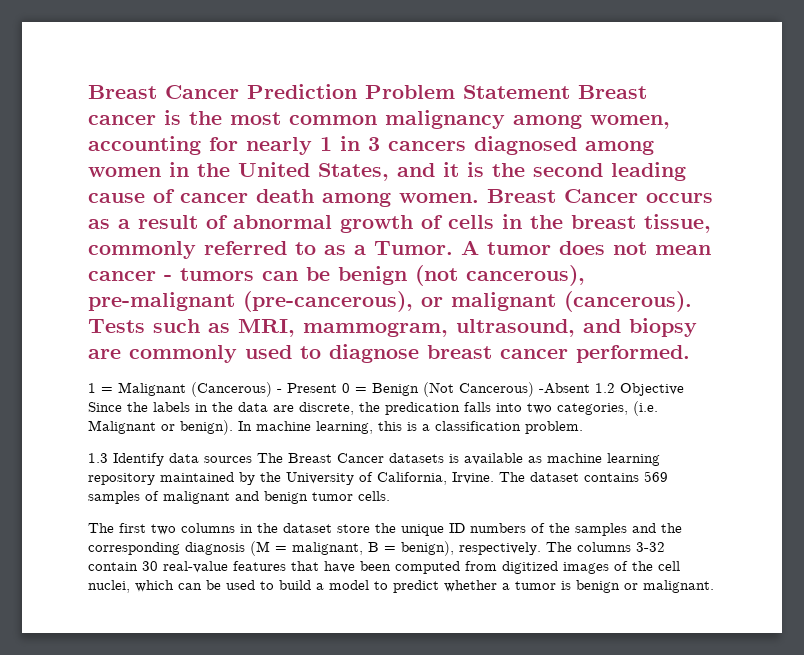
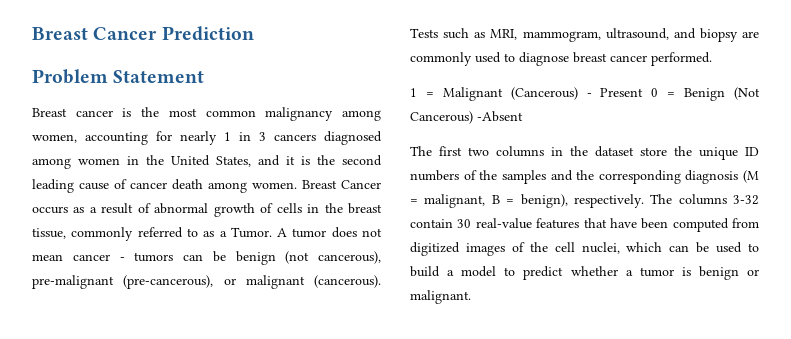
- Breast Cancer Prediction Problem Statement Breast cancer is the most common malignancy among women, accounting for nearly 1 in 3 cancers diagnosed among women in the United States, and it is the second leading cause of cancer death among women.
+ Breast Cancer Prediction
+ Problem Statement
+ Breast cancer is the most common malignancy among women, accounting for nearly 1 in 3 cancers diagnosed among women in the United States, and it is the second leading cause of cancer death among women.
- 1 = Malignant (Cancerous) - Present 0 = Benign (Not Cancerous) -Absent 1.2 Objective Since the labels in the data are discrete, the predication falls into two categories, (i.e. Malignant or benign). In machine learning, this is a classification problem.
- 1.3 Identify data sources The Breast Cancer datasets is available as machine learning repository maintained by the University of California, Irvine. The dataset contains 569 samples of malignant and benign tumor cells.
+ 1 = Malignant (Cancerous) - Present 0 = Benign (Not Cancerous) -Absent

